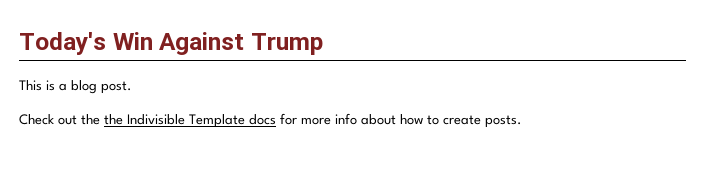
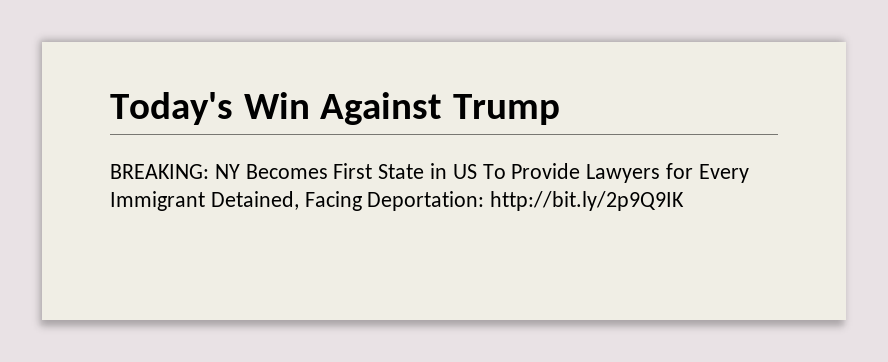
- This is a blog post.
- Check out the the Indivisible Template docs for more info about how to create posts.
+ BREAKING: NY Becomes First State in US To Provide Lawyers for Every Immigrant Detained, Facing Deportation: http://bit.ly/2p9Q9IK

